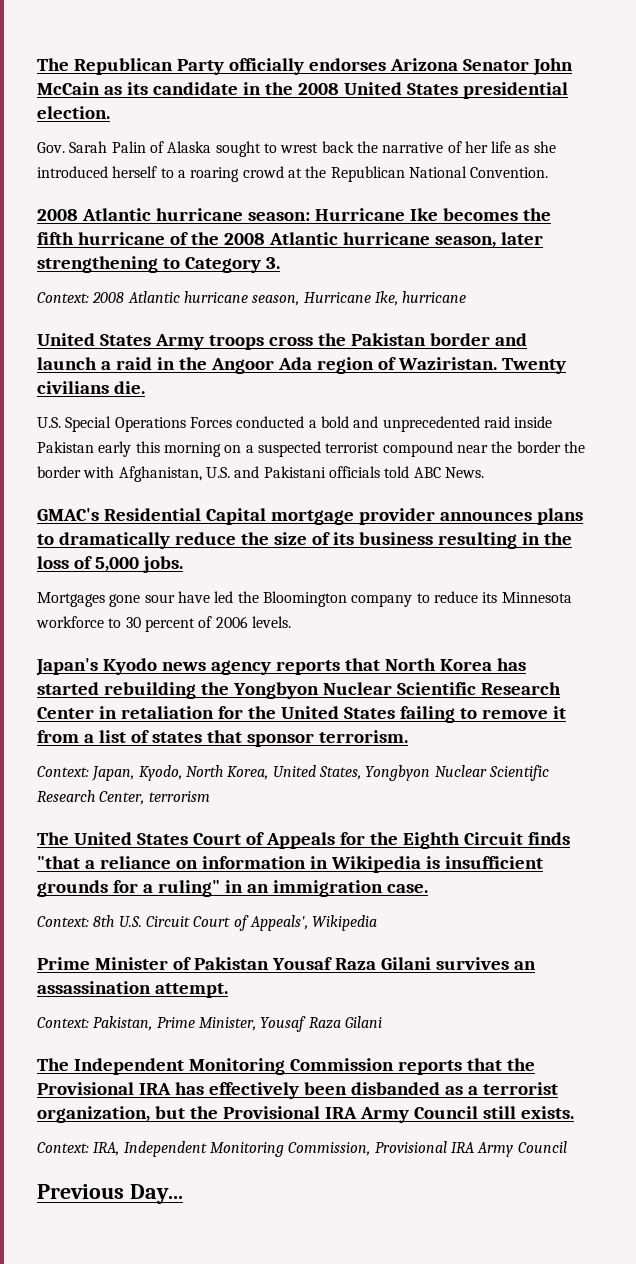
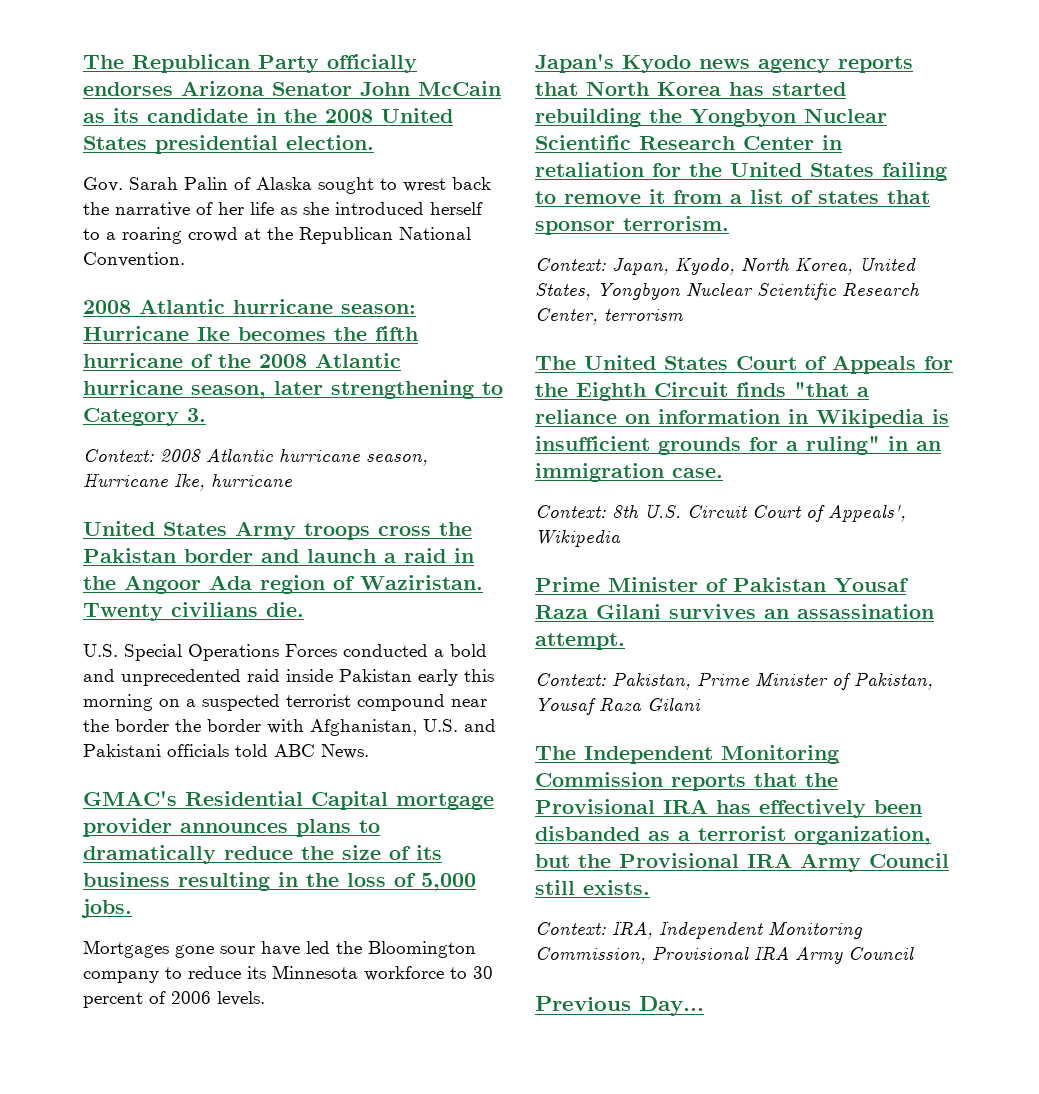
- Context: Pakistan, Prime Minister, Yousaf Raza Gilani
+ Context: Pakistan, Prime Minister of Pakistan, Yousaf Raza Gilani

